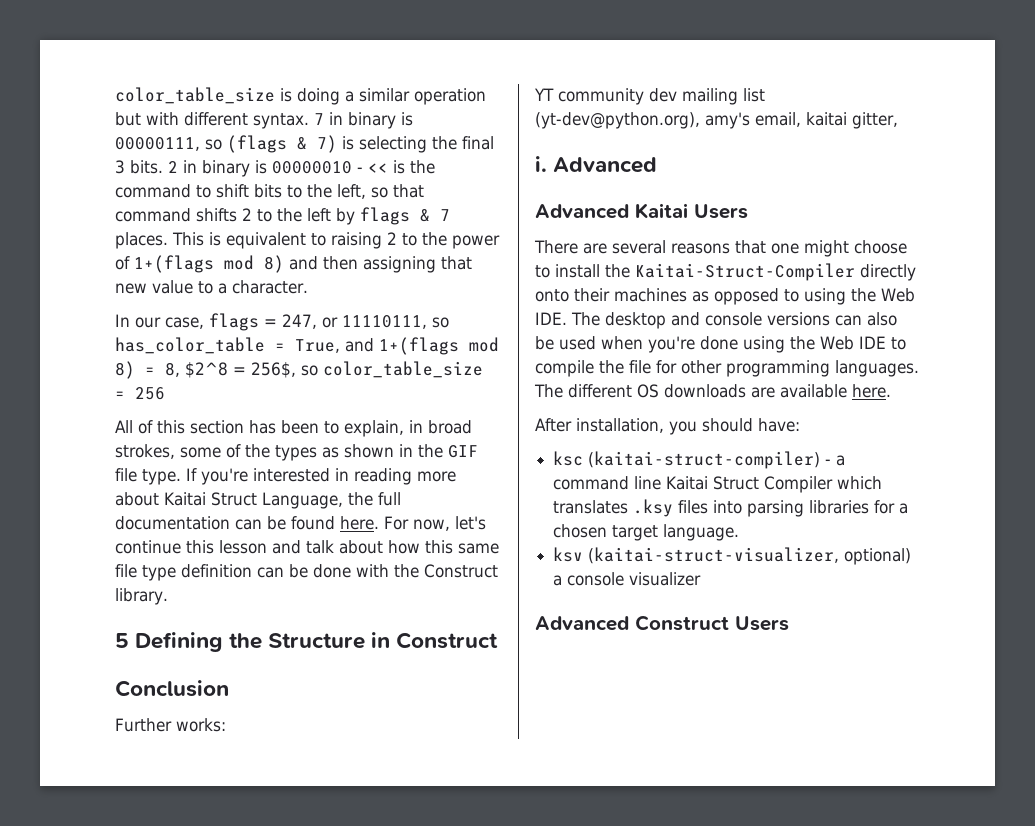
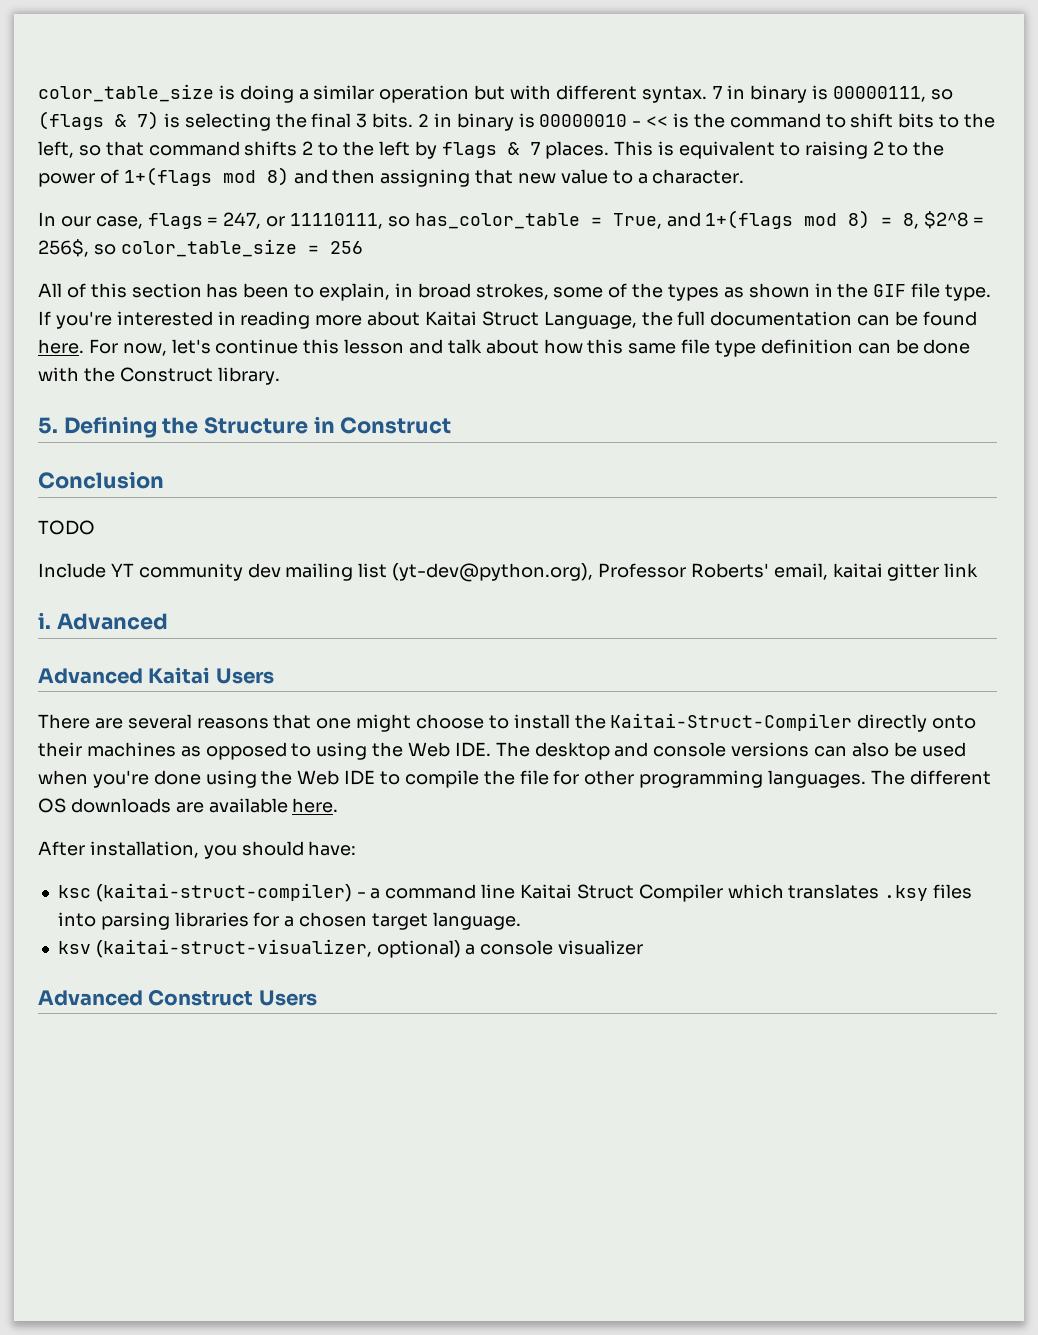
- 5 Defining the Structure in Construct
+ 5. Defining the Structure in Construct
- Further works:
- YT community dev mailing list (yt-dev@python.org), amy's email, kaitai gitter,
+ TODO
+ Include YT community dev mailing list (yt-dev@python.org), Professor Roberts' email, kaitai gitter link

